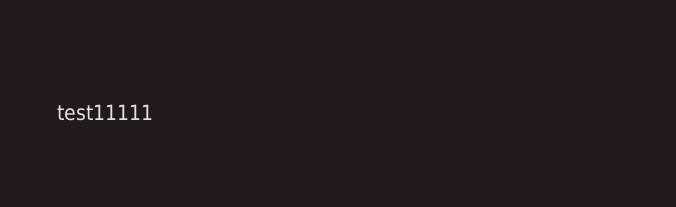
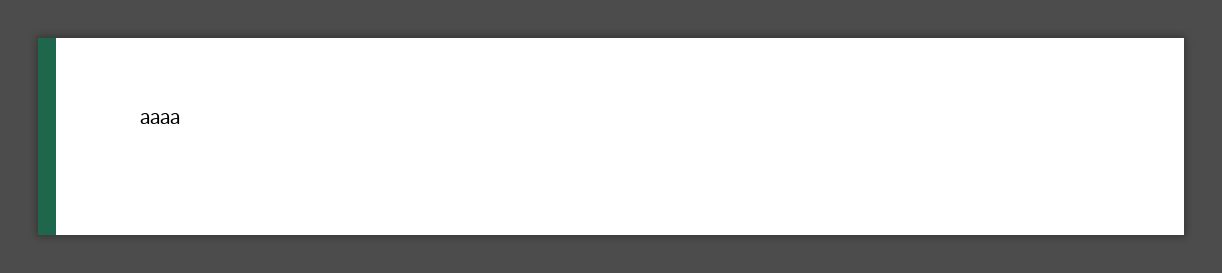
- test11111
+ aaaa

